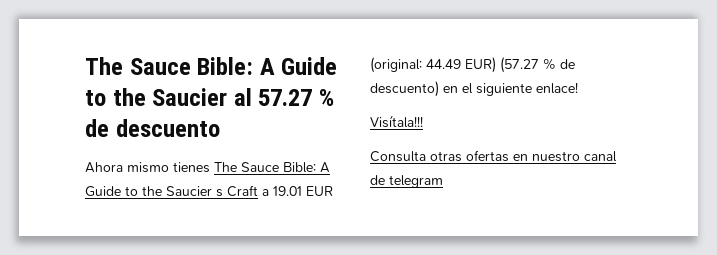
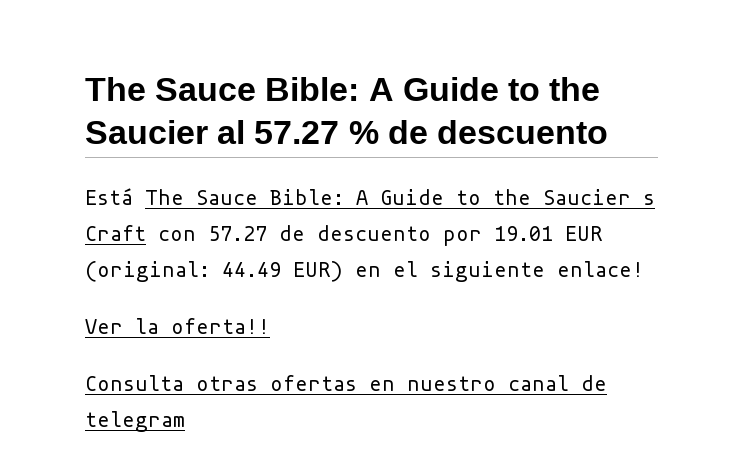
- Ahora mismo tienes The Sauce Bible: A Guide to the Saucier s Craft a 19.01 EUR (original: 44.49 EUR) (57.27 % de descuento) en el siguiente enlace!
+ Está The Sauce Bible: A Guide to the Saucier s Craft con 57.27 de descuento por 19.01 EUR (original: 44.49 EUR) en el siguiente enlace!
- Visítala!!!
+ Ver la oferta!!

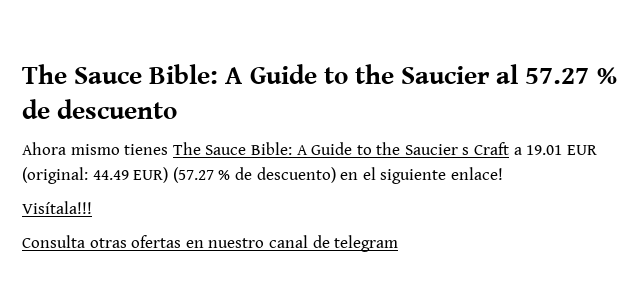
- Está The Sauce Bible: A Guide to the Saucier s Craft con 57.27 de descuento por 19.01 EUR (original: 44.49 EUR) en el siguiente enlace!
+ Ahora mismo tienes The Sauce Bible: A Guide to the Saucier s Craft a 19.01 EUR (original: 44.49 EUR) (57.27 % de descuento) en el siguiente enlace!
- Ver la oferta!!
+ Visítala!!!

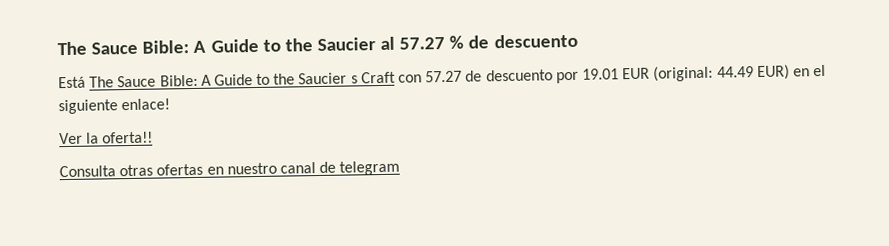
- Ahora mismo tienes The Sauce Bible: A Guide to the Saucier s Craft a 19.01 EUR (original: 44.49 EUR) (57.27 % de descuento) en el siguiente enlace!
+ Está The Sauce Bible: A Guide to the Saucier s Craft con 57.27 de descuento por 19.01 EUR (original: 44.49 EUR) en el siguiente enlace!
- Visítala!!!
+ Ver la oferta!!

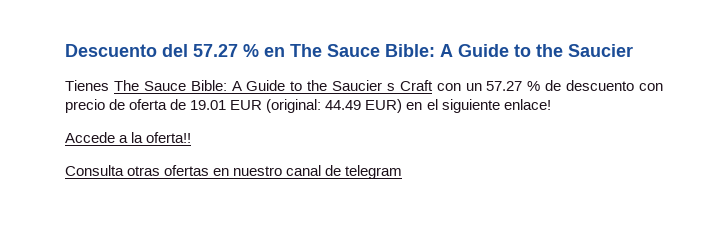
- The Sauce Bible: A Guide to the Saucier al 57.27 % de descuento
- Está The Sauce Bible: A Guide to the Saucier s Craft con 57.27 de descuento por 19.01 EUR (original: 44.49 EUR) en el siguiente enlace!
+ Descuento del 57.27 % en The Sauce Bible: A Guide to the Saucier
+ Tienes The Sauce Bible: A Guide to the Saucier s Craft con un 57.27 % de descuento con precio de oferta de 19.01 EUR (original: 44.49 EUR) en el siguiente enlace!
- Ver la oferta!!
+ Accede a la oferta!!

